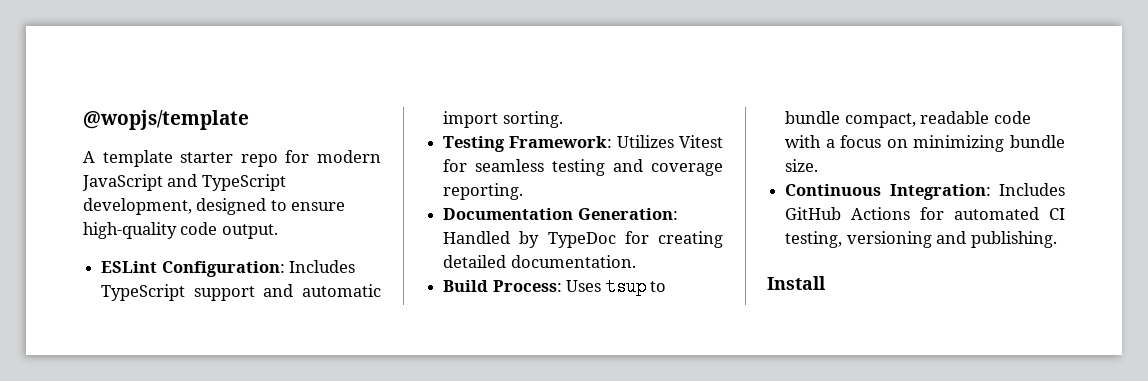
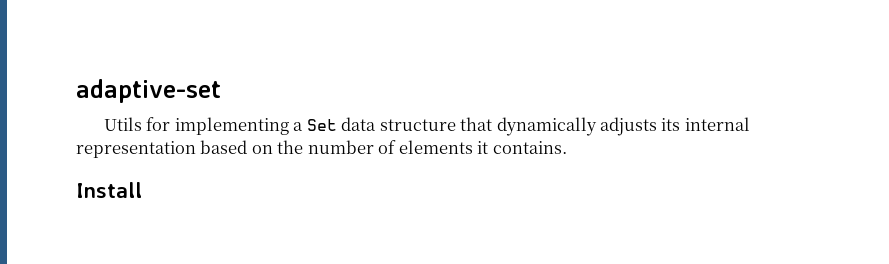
- @wopjs/template
- A template starter repo for modern JavaScript and TypeScript development, designed to ensure high-quality code output.
- ESLint Configuration: Includes TypeScript support and automatic import sorting.
- Testing Framework: Utilizes Vitest for seamless testing and coverage reporting.
- Documentation Generation: Handled by TypeDoc for creating detailed documentation.
- Build Process: Uses tsup to bundle compact, readable code with a focus on minimizing bundle size.
- Continuous Integration: Includes GitHub Actions for automated CI testing, versioning and publishing.
+ adaptive-set
+ Utils for implementing a Set data structure that dynamically adjusts its internal representation based on the number of elements it contains.

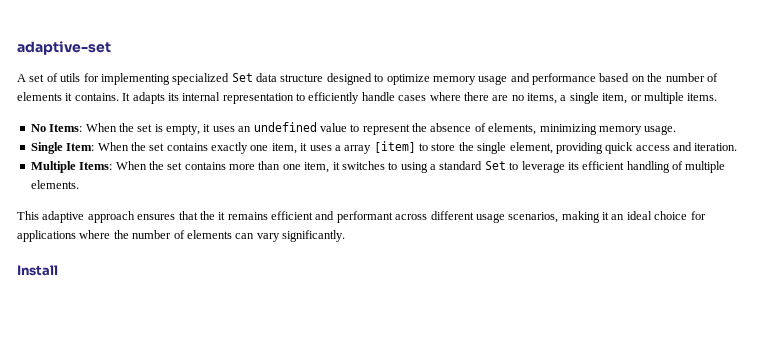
- Utils for implementing a Set data structure that dynamically adjusts its internal representation based on the number of elements it contains.
+ A set of utils for implementing specialized Set data structure designed to optimize memory usage and performance based on the number of elements it contains. It adapts its internal representation to efficiently handle cases where there are no items, a single item, or multiple items.
+ No Items: When the set is empty, it uses an undefined value to represent the absence of elements, minimizing memory usage.
+ Single Item: When the set contains exactly one item, it uses a array [item] to store the single element, providing quick access and iteration.
+ Multiple Items: When the set contains more than one item, it switches to using a standard Set to leverage its efficient handling of multiple elements.
+ This adaptive approach ensures that the it remains efficient and performant across different usage scenarios, making it an ideal choice for applications where the number of elements can vary significantly.

